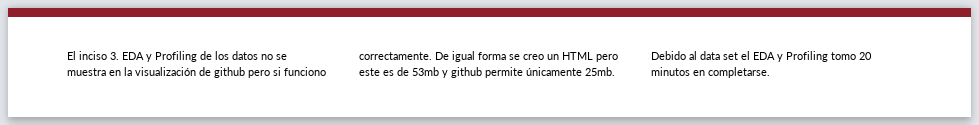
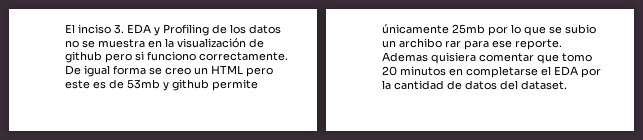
- De igual forma se creo un HTML pero este es de 53mb y github permite únicamente 25mb. Debido al data set el EDA y Profiling tomo 20 minutos en completarse.
+ De igual forma se creo un HTML pero este es de 53mb y github permite únicamente 25mb por lo que se subio un archibo rar para ese reporte. Ademas quisiera comentar que tomo 20 minutos en completarse el EDA por la cantidad de datos del dataset.

